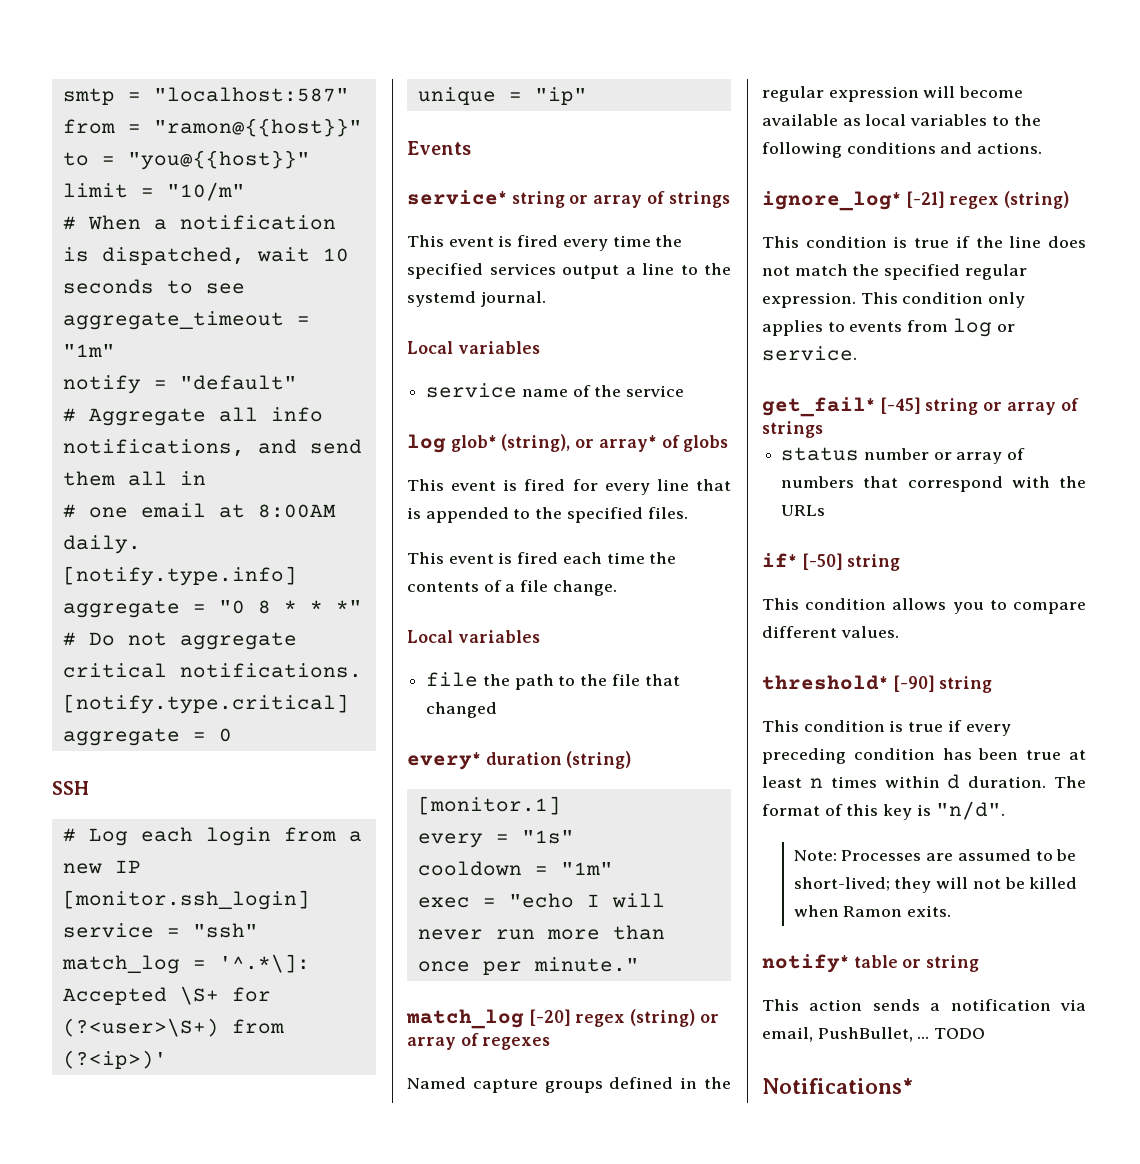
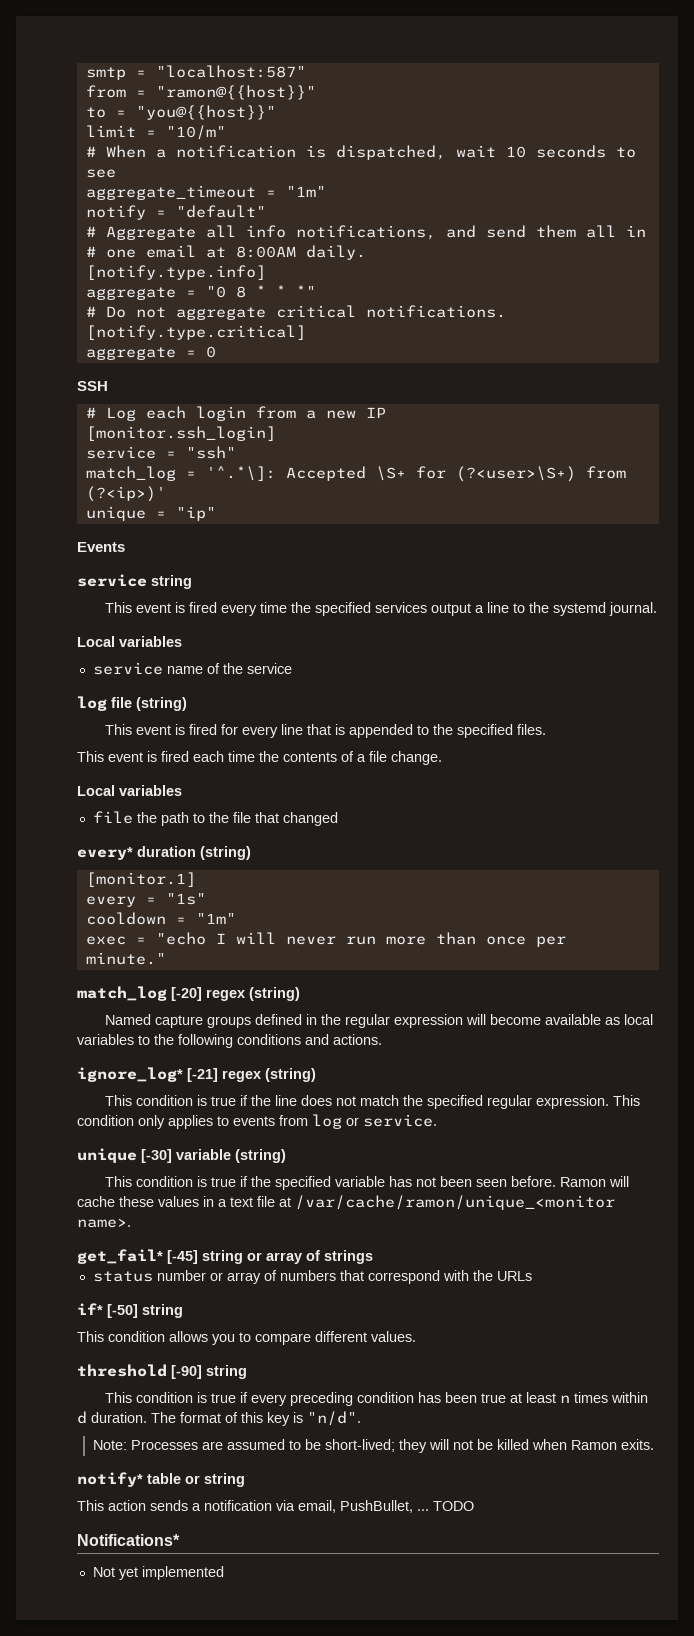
- service* string or array of strings
+ service string
- log glob* (string), or array* of globs
+ log file (string)
- match_log [-20] regex (string) or array of regexes
+ match_log [-20] regex (string)
+ unique [-30] variable (string)
+ This condition is true if the specified variable has not been seen before. Ramon will cache these values in a text file at /var/cache/ramon/unique_<monitor name>.
- threshold* [-90] string
+ threshold [-90] string
+ Not yet implemented

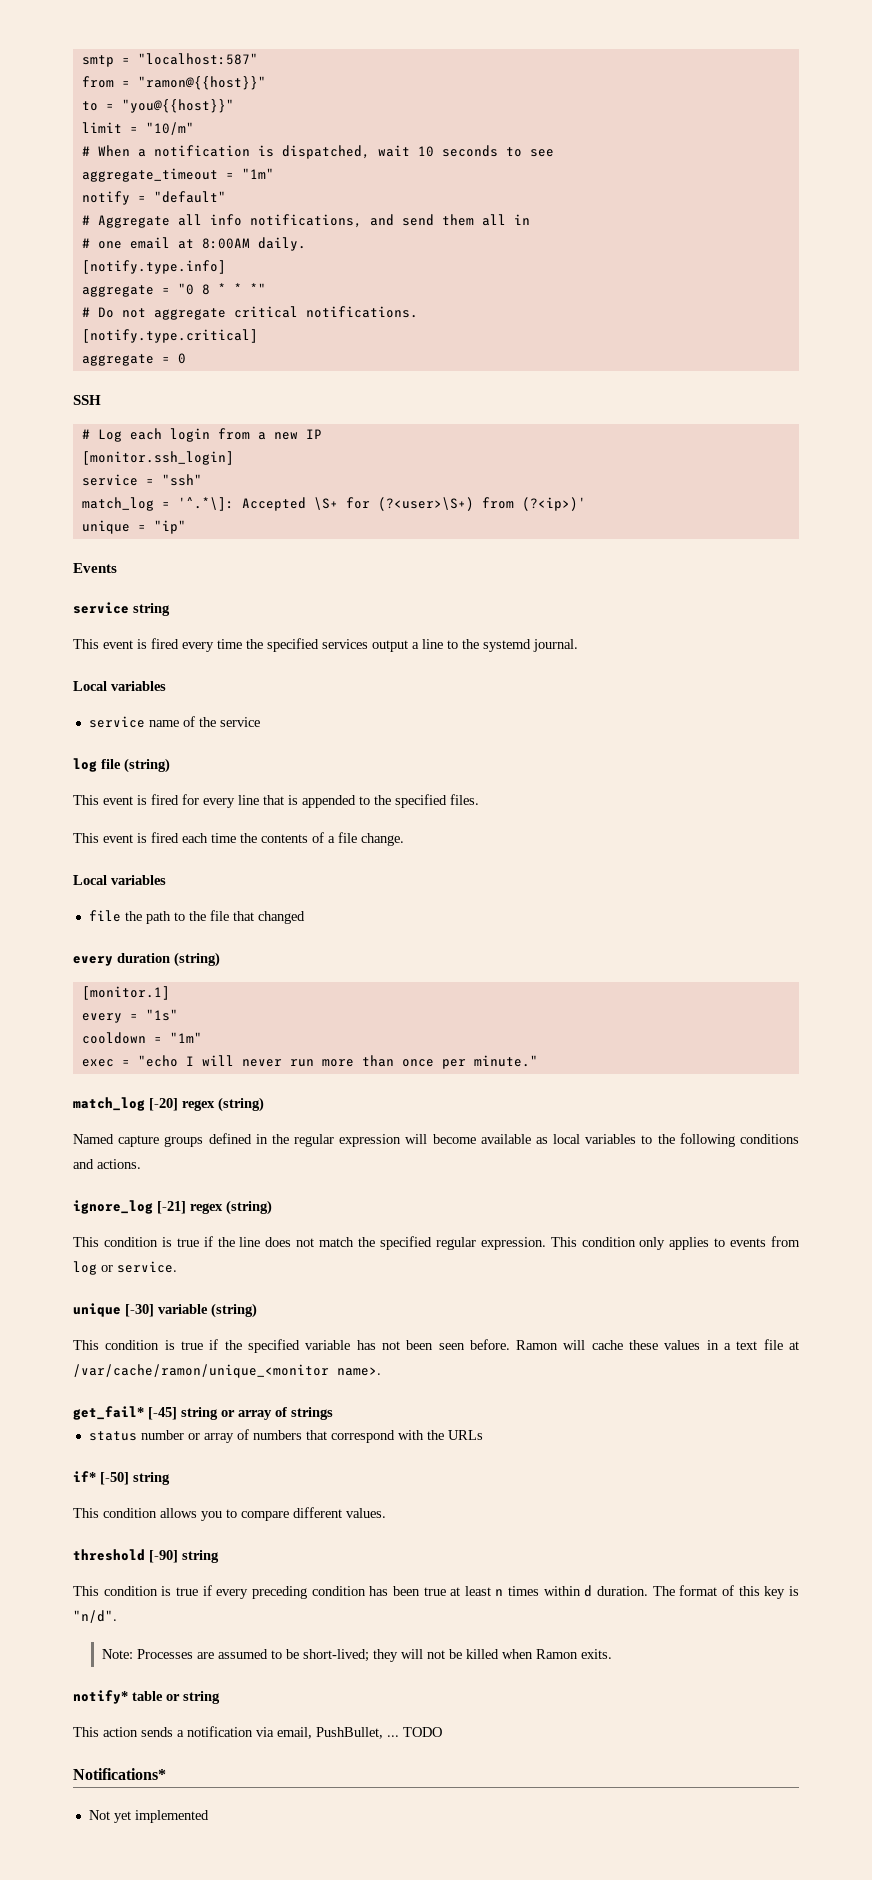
- every* duration (string)
+ every duration (string)
- ignore_log* [-21] regex (string)
+ ignore_log [-21] regex (string)

